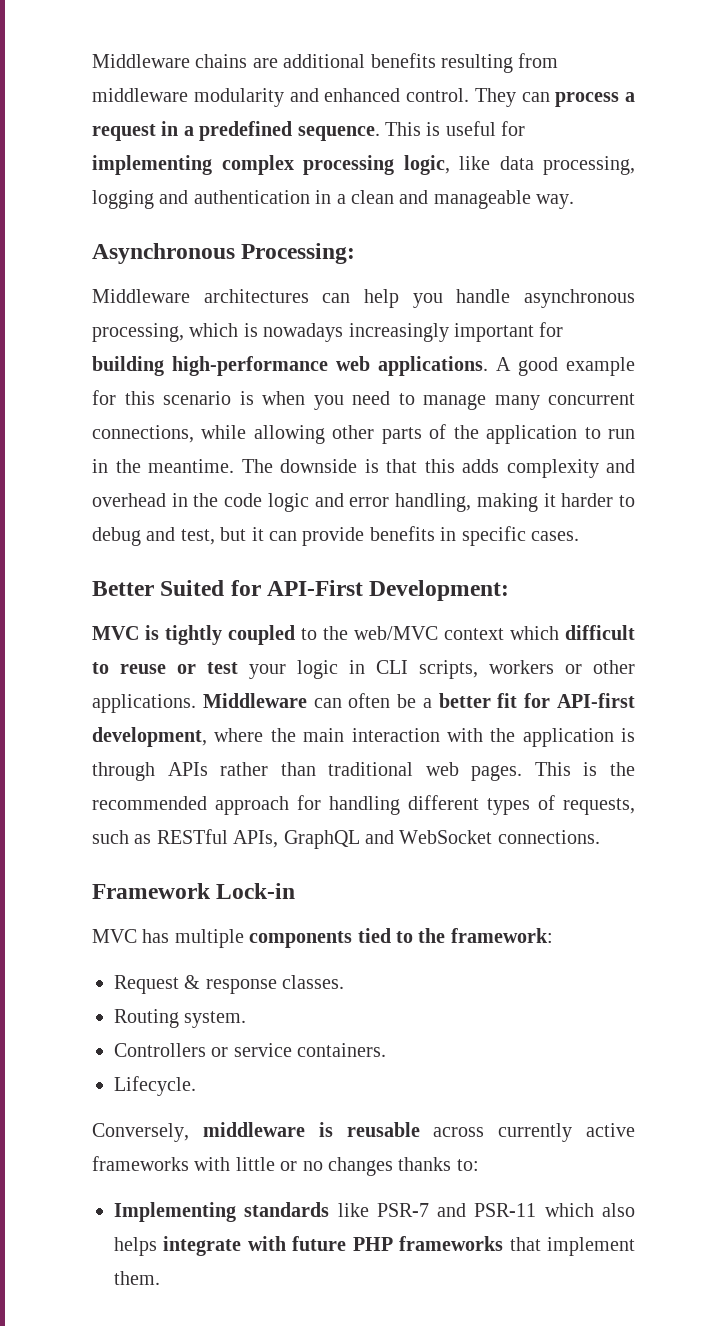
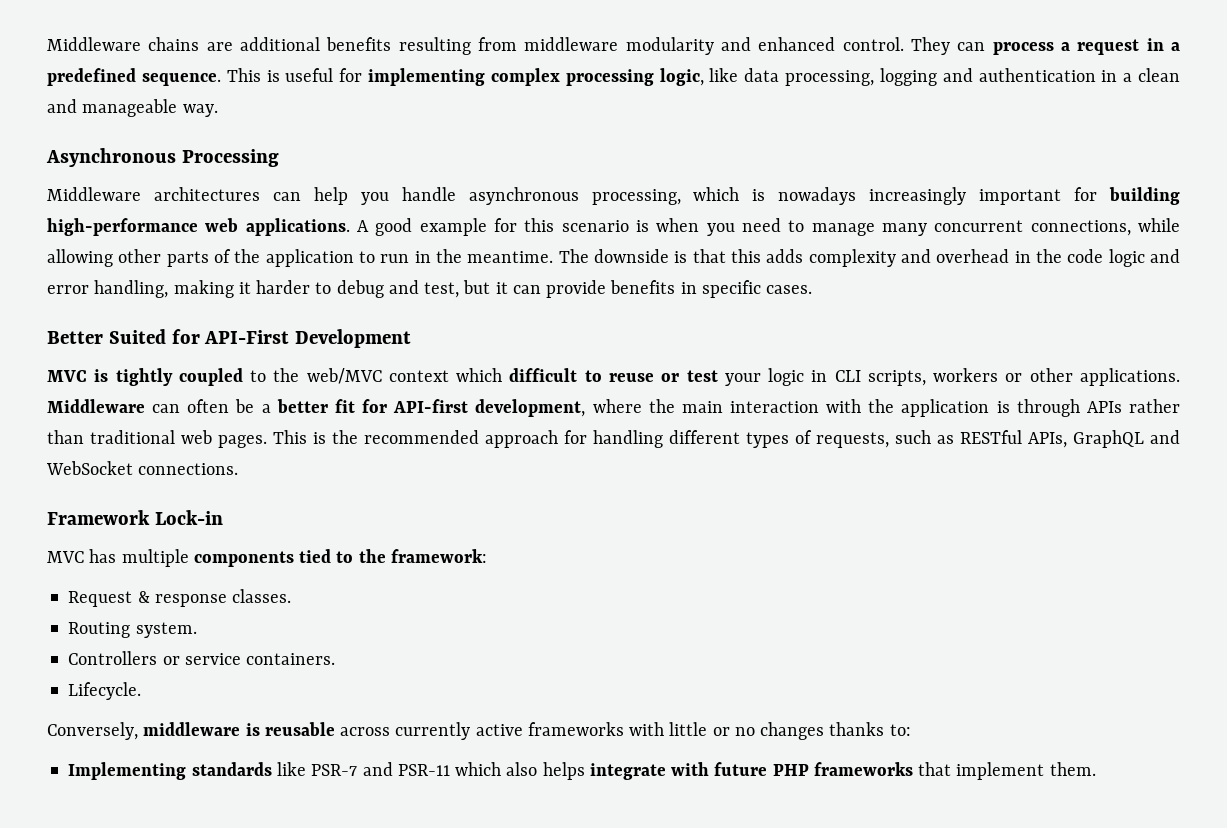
- Asynchronous Processing:
+ Asynchronous Processing
- Better Suited for API-First Development:
+ Better Suited for API-First Development

